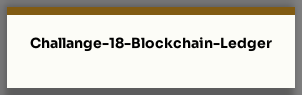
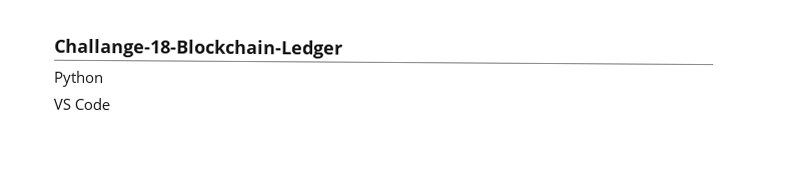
+ Python
+ VS Code

